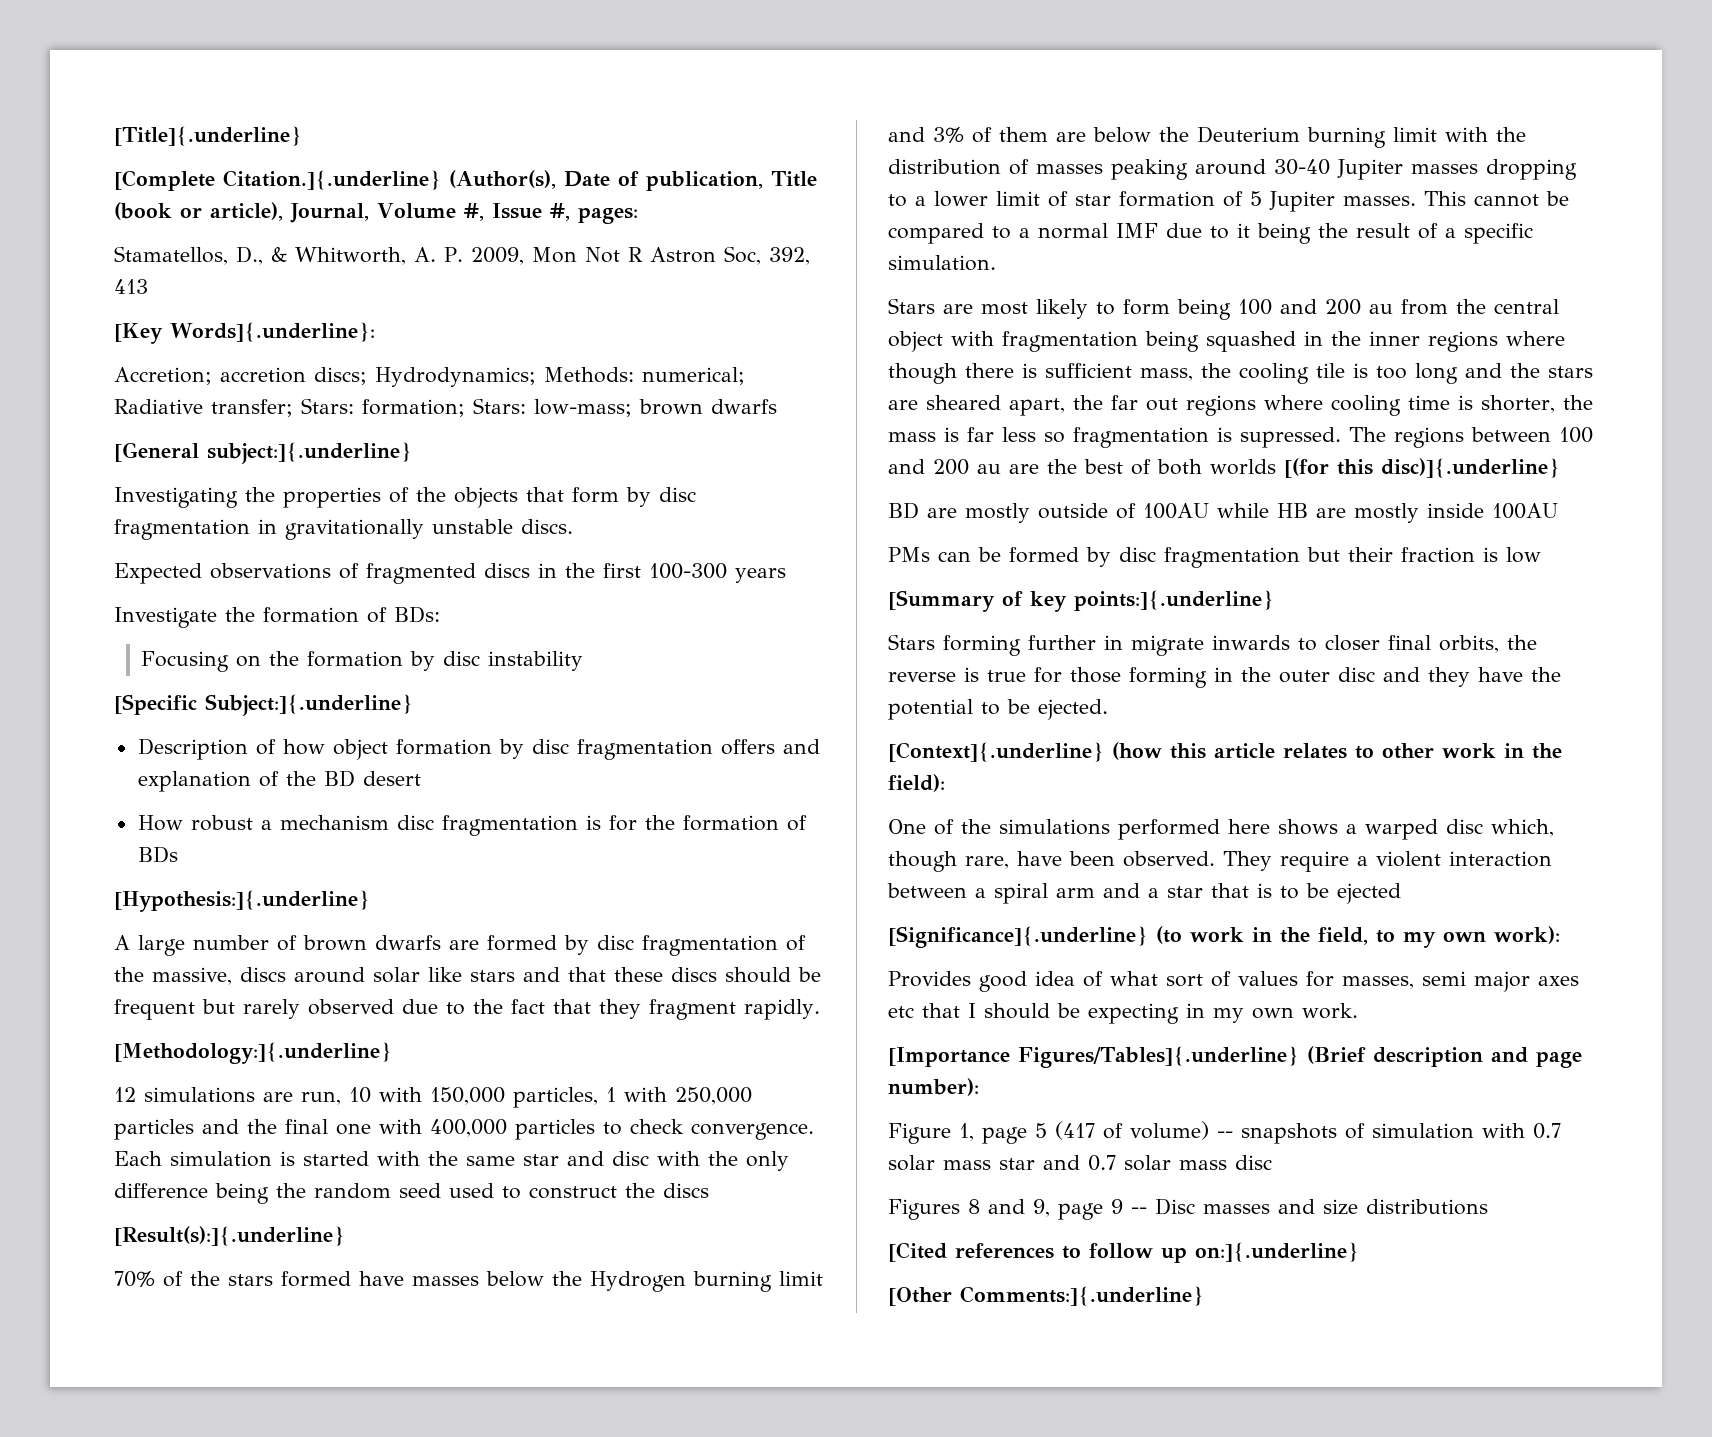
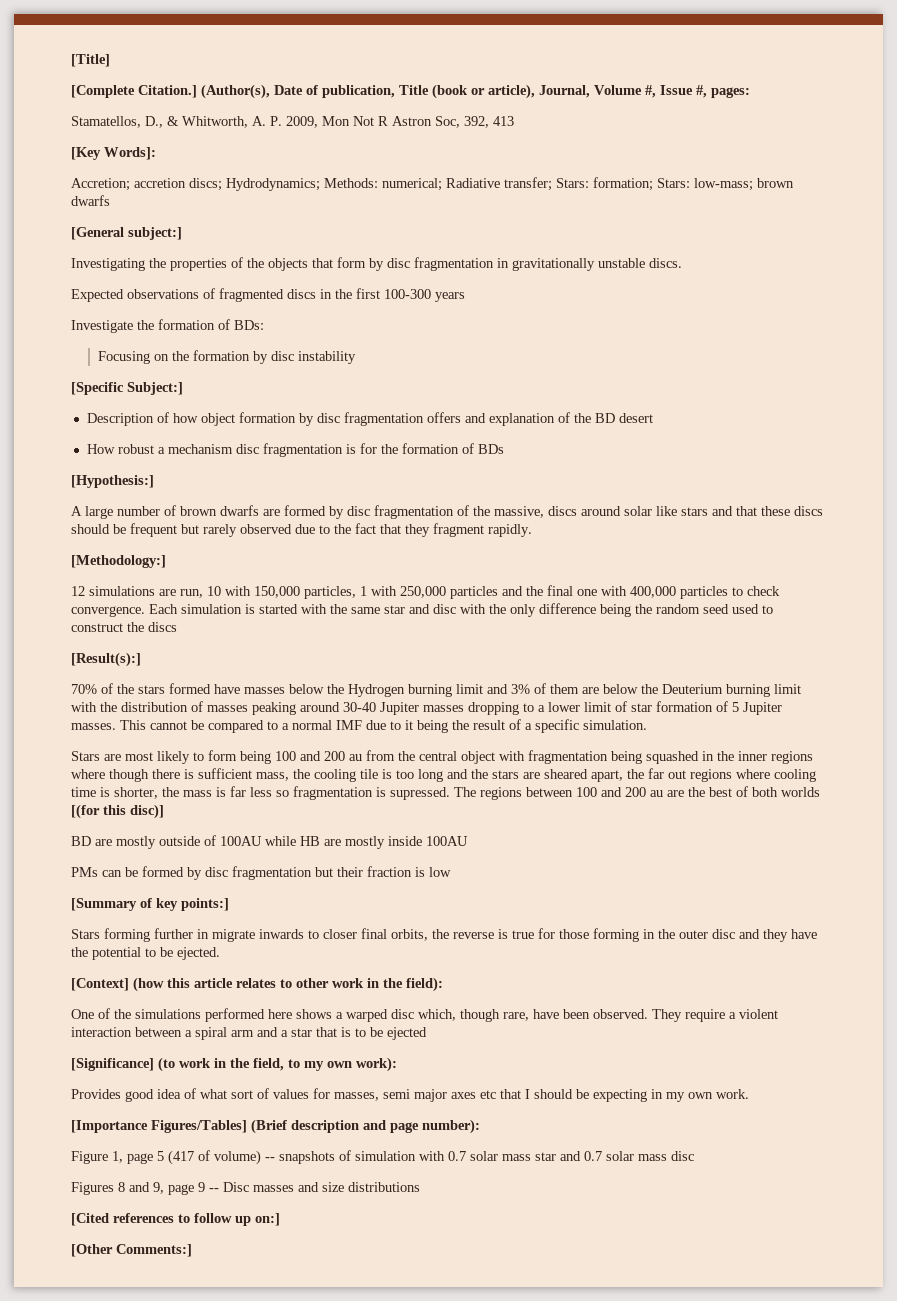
- [Title]{.underline}
+ [Title]
- [Complete Citation.]{.underline} (Author(s), Date of publication, Title (book or article), Journal, Volume #, Issue #, pages:
+ [Complete Citation.] (Author(s), Date of publication, Title (book or article), Journal, Volume #, Issue #, pages:
- [Key Words]{.underline}:
+ [Key Words]:
- [General subject:]{.underline}
+ [General subject:]
- [Specific Subject:]{.underline}
+ [Specific Subject:]
- [Hypothesis:]{.underline}
+ [Hypothesis:]
- [Methodology:]{.underline}
+ [Methodology:]
- [Result(s):]{.underline}
+ [Result(s):]
- The regions between 100 and 200 au are the best of both worlds [(for this disc)]{.underline}
+ The regions between 100 and 200 au are the best of both worlds [(for this disc)]
- [Summary of key points:]{.underline}
+ [Summary of key points:]
- [Context]{.underline} (how this article relates to other work in the field):
+ [Context] (how this article relates to other work in the field):
- [Significance]{.underline} (to work in the field, to my own work):
+ [Significance] (to work in the field, to my own work):
- [Importance Figures/Tables]{.underline} (Brief description and page number):
+ [Importance Figures/Tables] (Brief description and page number):
- [Cited references to follow up on:]{.underline}
+ [Cited references to follow up on:]
- [Other Comments:]{.underline}
+ [Other Comments:]

